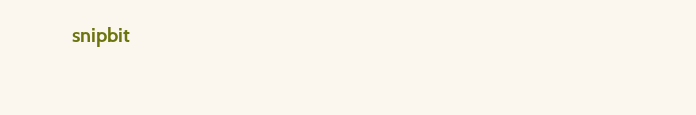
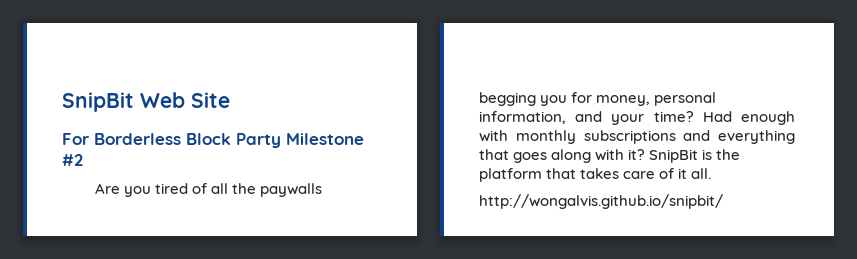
- snipbit
+ SnipBit Web Site
+ For Borderless Block Party Milestone #2
+ Are you tired of all the paywalls begging you for money, personal information, and your time? Had enough with monthly subscriptions and everything that goes along with it? SnipBit is the platform that takes care of it all.
+ http://wongalvis.github.io/snipbit/

